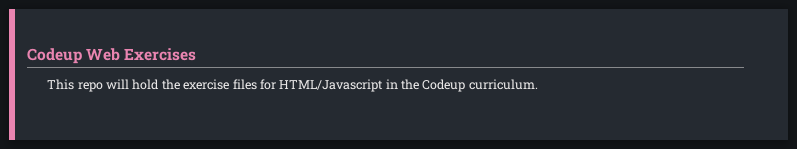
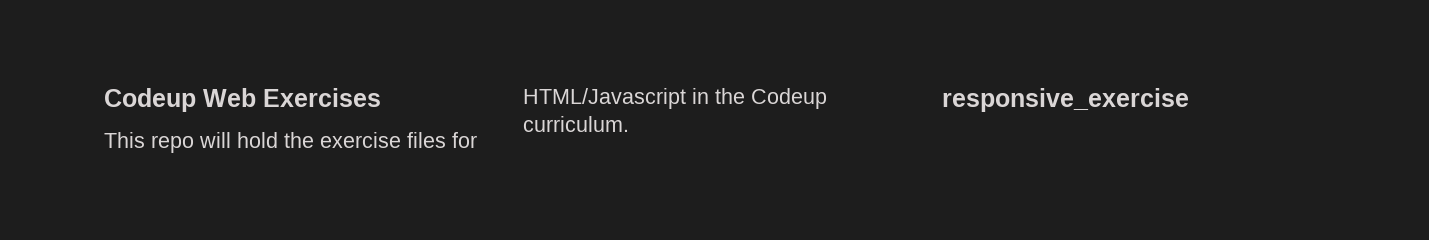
+ responsive_exercise

